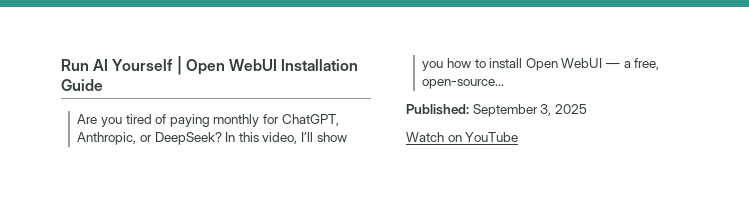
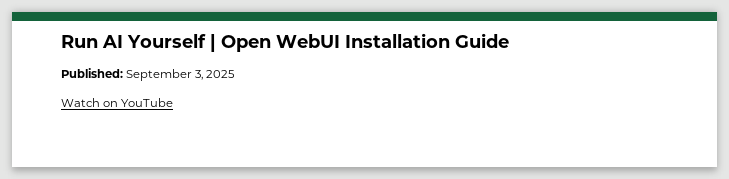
- Are you tired of paying monthly for ChatGPT, Anthropic, or DeepSeek? In this video, I’ll show you how to install Open WebUI — a free, open-source...

